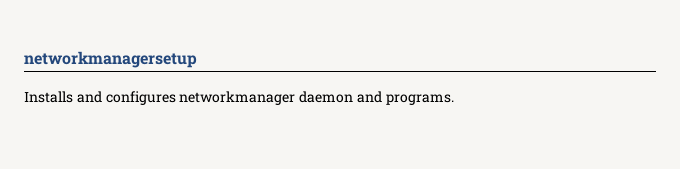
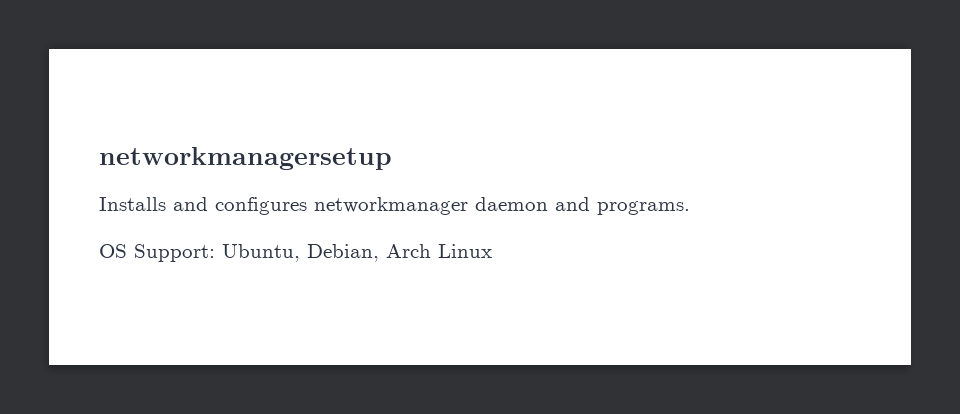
+ OS Support: Ubuntu, Debian, Arch Linux

